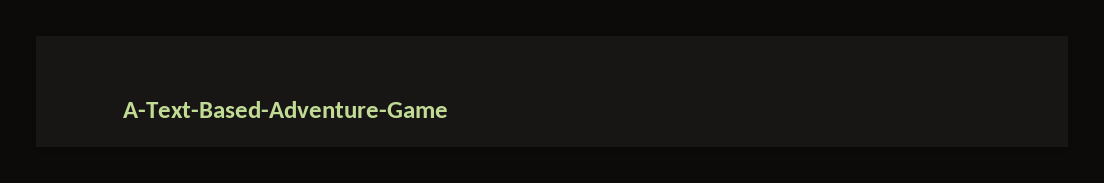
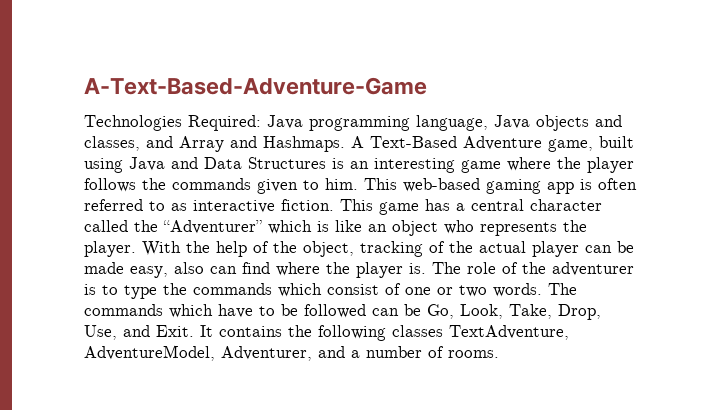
+ Technologies Required: Java programming language, Java objects and classes, and Array and Hashmaps. A Text-Based Adventure game, built using Java and Data Structures is an interesting game where the player follows the commands given to him. This web-based gaming app is often referred to as interactive fiction. This game has a central character called the “Adventurer” which is like an object who represents the player. With the help of the object, tracking of the actual player can be made easy, also can find where the player is. The role of the adventurer is to type the commands which consist of one or two words. The commands which have to be followed can be Go, Look, Take, Drop, Use, and Exit. It contains the following classes TextAdventure, AdventureModel, Adventurer, and a number of rooms.

